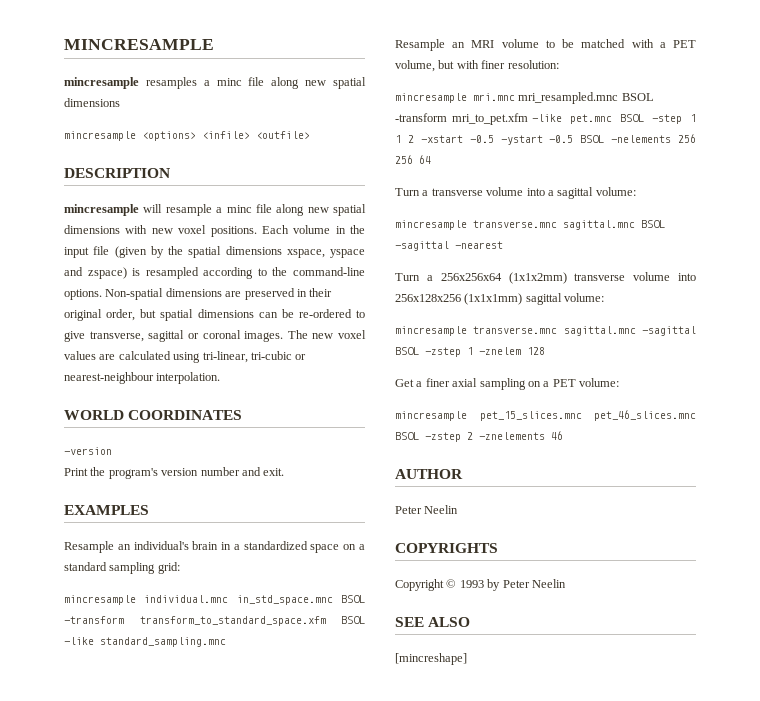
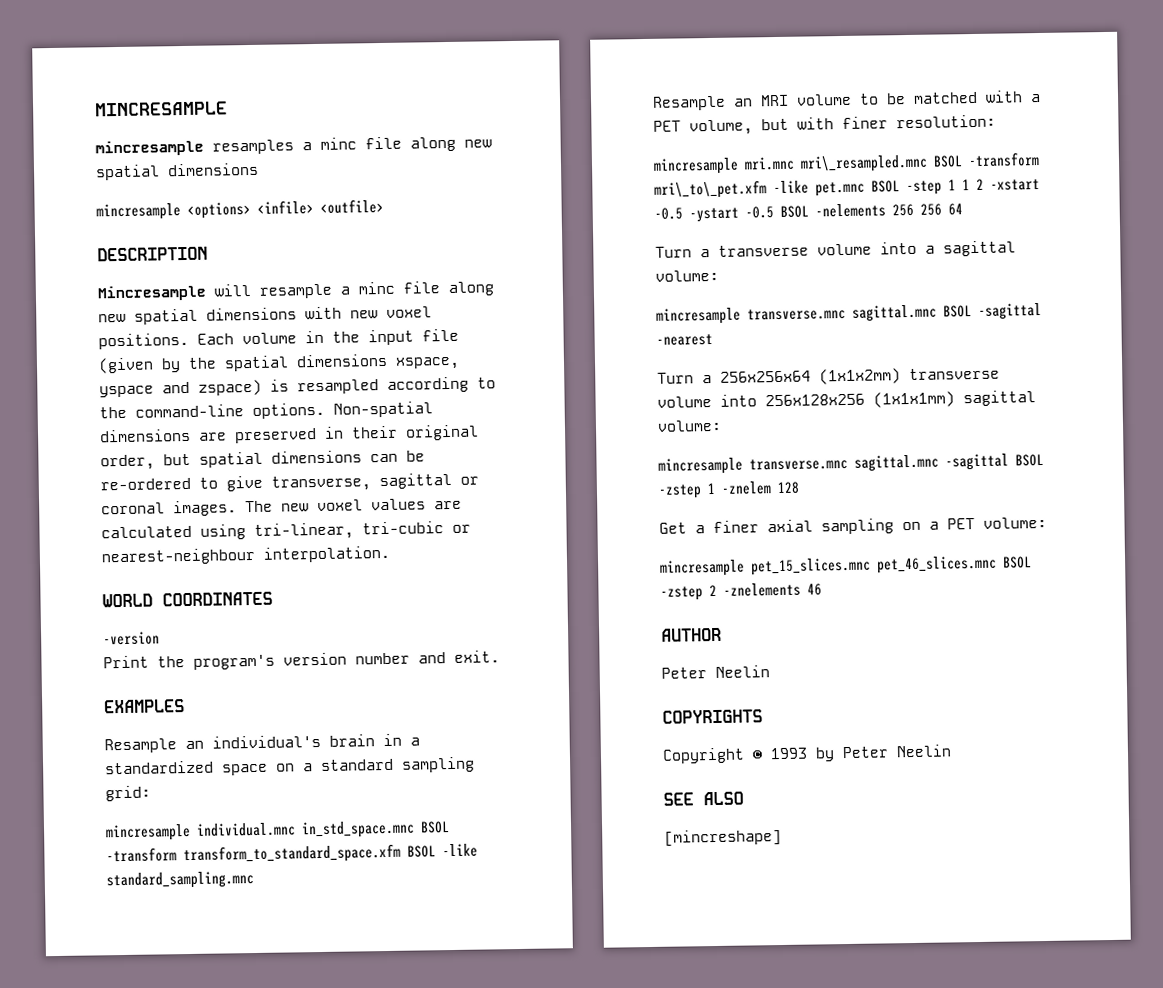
- mincresample will resample a minc file along new spatial dimensions with new voxel positions.
+ Mincresample will resample a minc file along new spatial dimensions with new voxel positions.
- mincresample mri.mnc mri_resampled.mnc BSOL -transform mri_to_pet.xfm -like pet.mnc BSOL -step 1 1 2 -xstart -0.5 -ystart -0.5 BSOL -nelements 256 256 64
+ mincresample mri.mnc mri\_resampled.mnc BSOL -transform mri\_to\_pet.xfm -like pet.mnc BSOL -step 1 1 2 -xstart -0.5 -ystart -0.5 BSOL -nelements 256 256 64

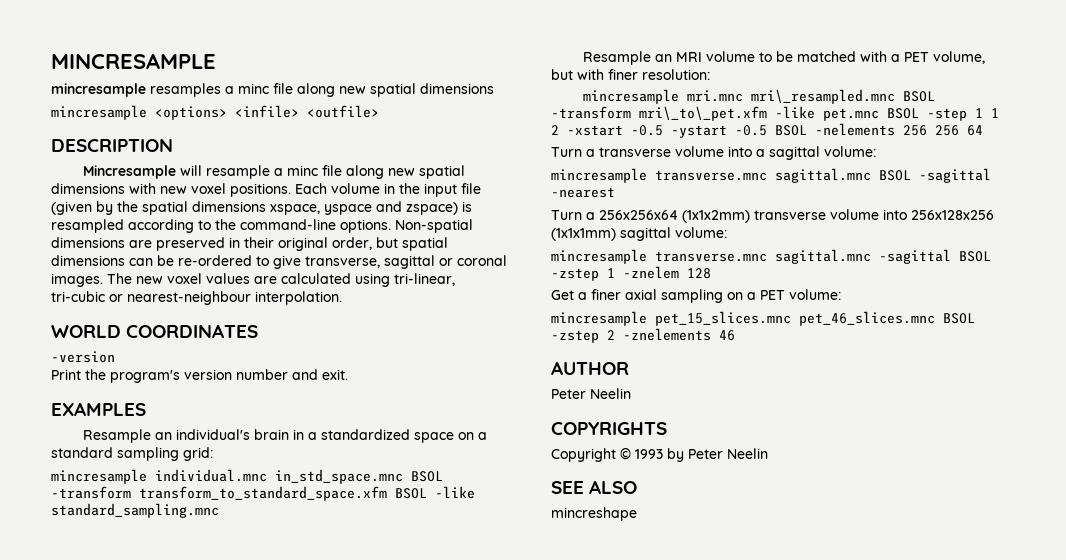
- [mincreshape]
+ mincreshape

